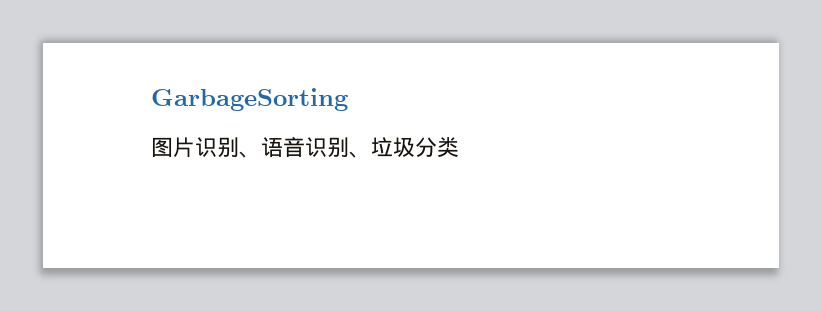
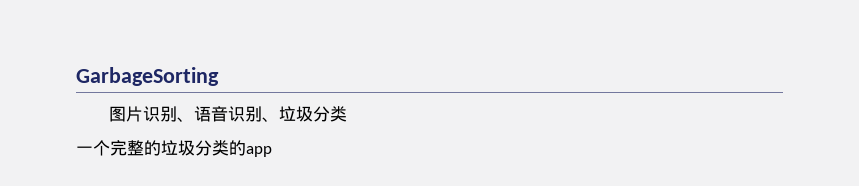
+ 一个完整的垃圾分类的app

